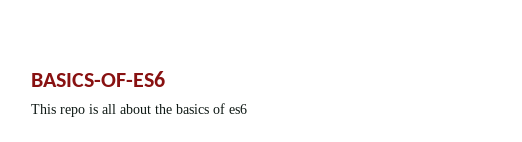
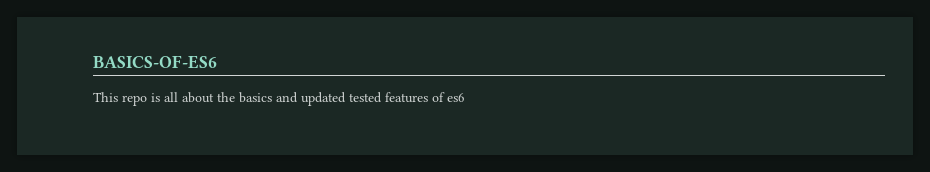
- This repo is all about the basics of es6
+ This repo is all about the basics and updated tested features of es6

